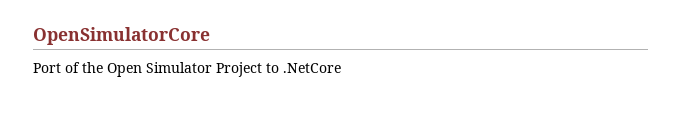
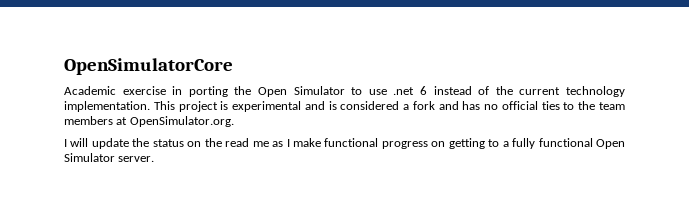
- Port of the Open Simulator Project to .NetCore
+ Academic exercise in porting the Open Simulator to use .net 6 instead of the current technology implementation. This project is experimental and is considered a fork and has no official ties to the team members at OpenSimulator.org.
+ I will update the status on the read me as I make functional progress on getting to a fully functional Open Simulator server.

